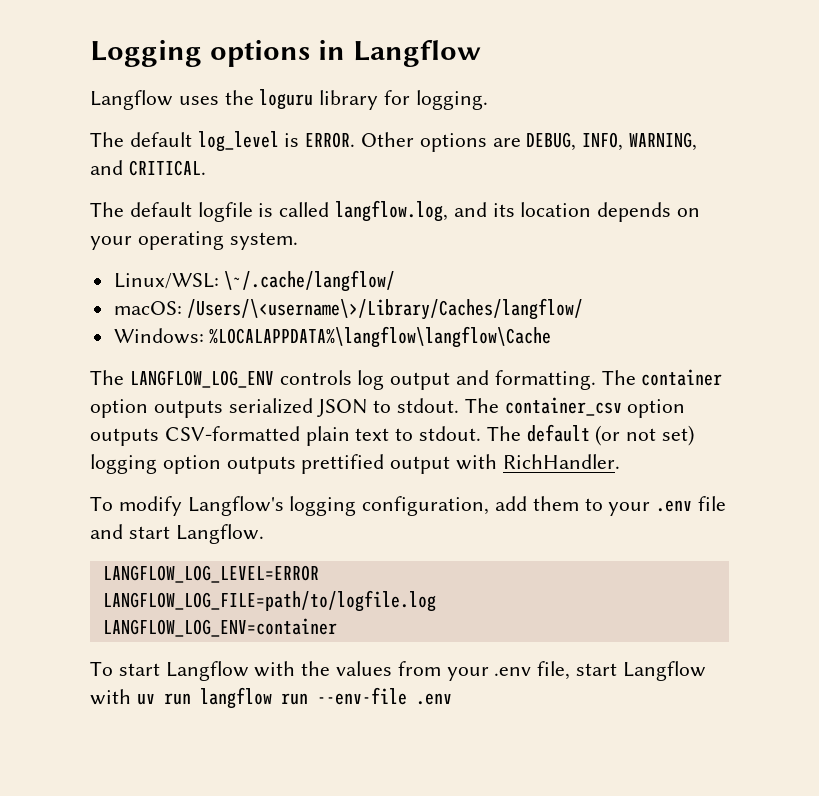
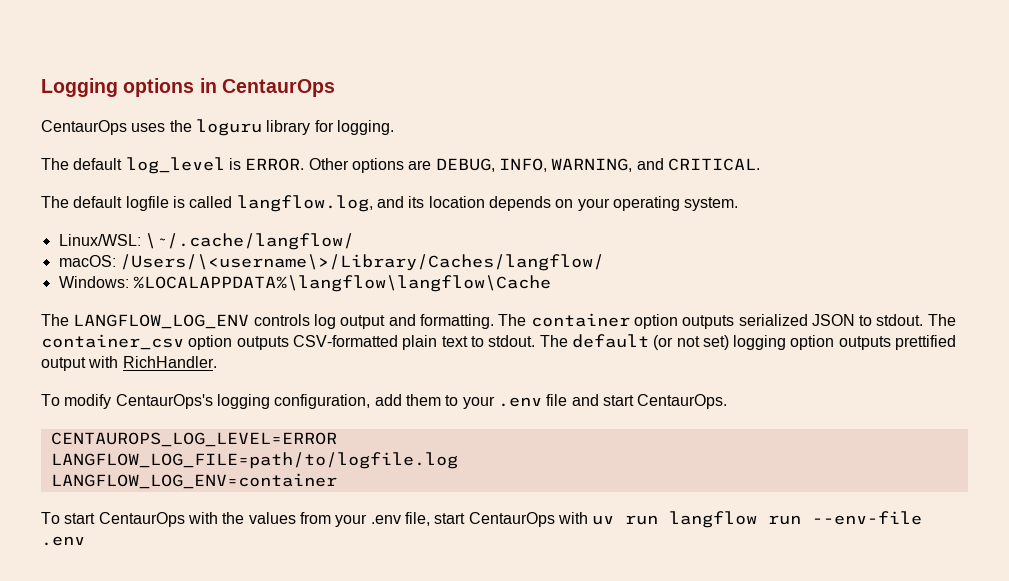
- Logging options in Langflow
- Langflow uses the loguru library for logging.
+ Logging options in CentaurOps
+ CentaurOps uses the loguru library for logging.
- To modify Langflow's logging configuration, add them to your .env file and start Langflow.
- LANGFLOW_LOG_LEVEL=ERROR
+ To modify CentaurOps's logging configuration, add them to your .env file and start CentaurOps.
+ CENTAUROPS_LOG_LEVEL=ERROR
- To start Langflow with the values from your .env file, start Langflow with uv run langflow run --env-file .env
+ To start CentaurOps with the values from your .env file, start CentaurOps with uv run langflow run --env-file .env

